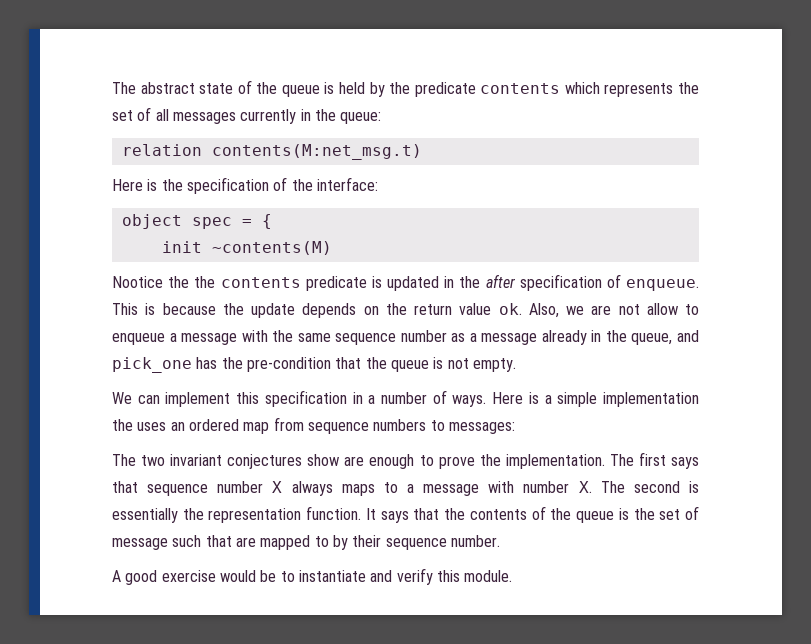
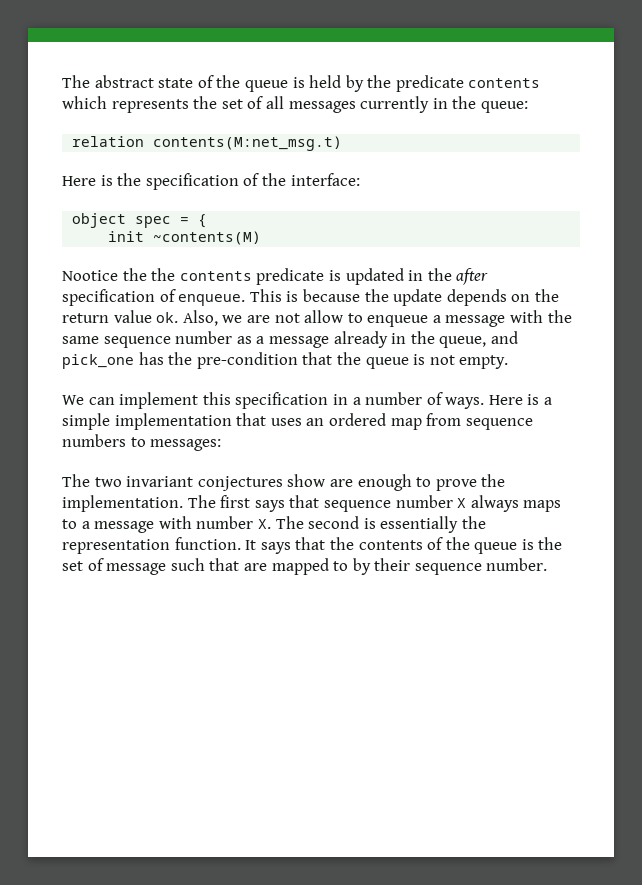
- Here is a simple implementation the uses an ordered map from sequence numbers to messages:
+ Here is a simple implementation that uses an ordered map from sequence numbers to messages:
- A good exercise would be to instantiate and verify this module.

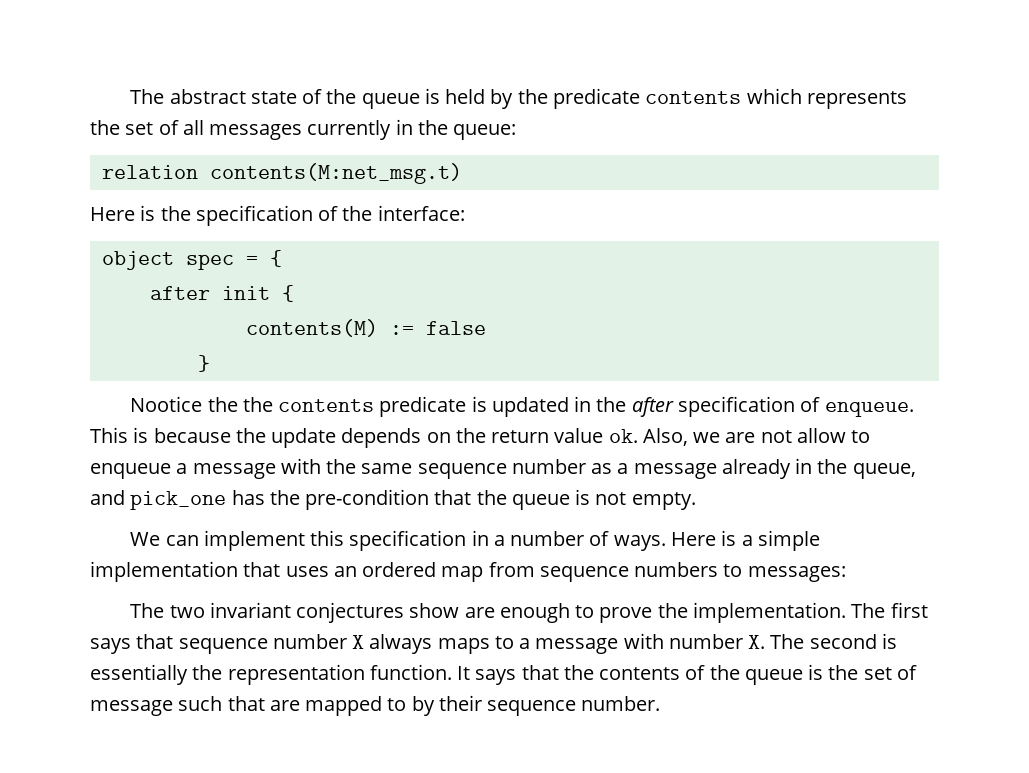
- init ~contents(M)
+ after init {
+ contents(M) := false
+ }

